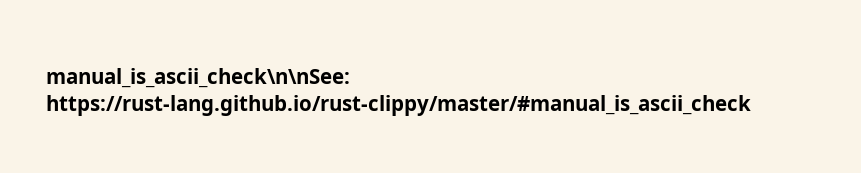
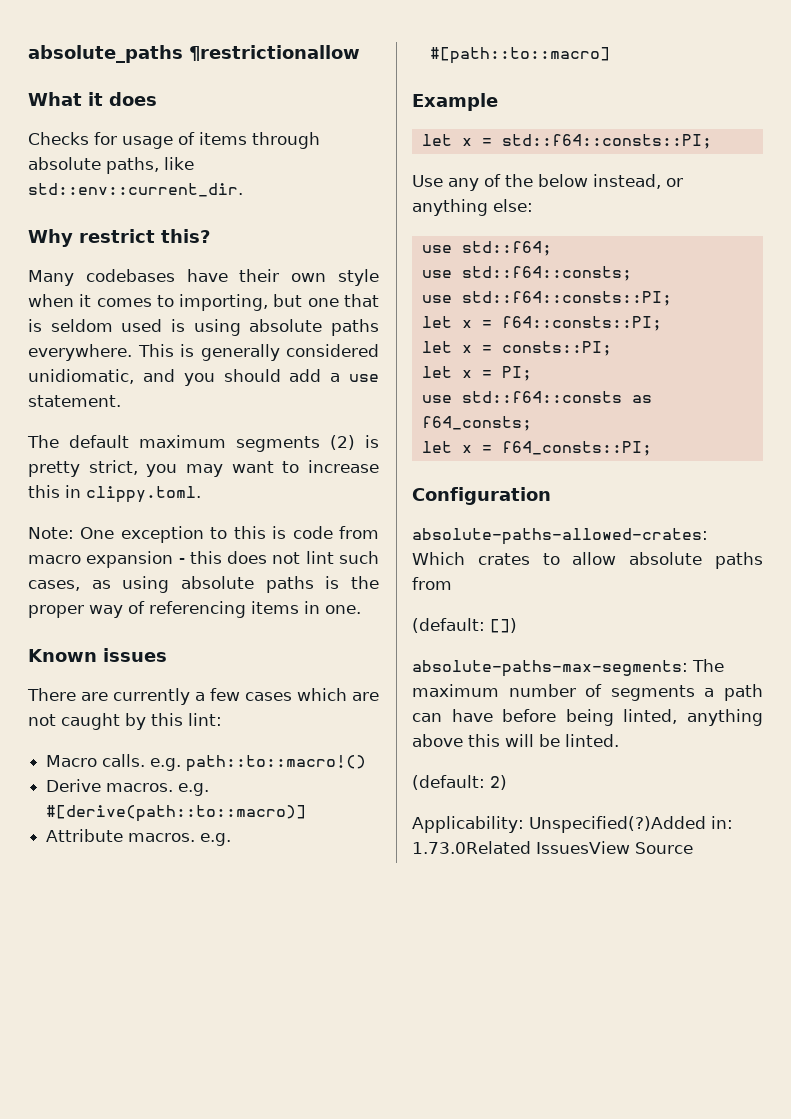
- manual_is_ascii_check\n\nSee: https://rust-lang.github.io/rust-clippy/master/#manual_is_ascii_check
+ absolute_paths ¶restrictionallow
+ What it does
+ Checks for usage of items through absolute paths, like std::env::current_dir.
+ Why restrict this?
+ Many codebases have their own style when it comes to importing, but one that is seldom used is using absolute paths everywhere. This is generally considered unidiomatic, and you should add a use statement.
+ The default maximum segments (2) is pretty strict, you may want to increase this in clippy.toml.
+ Note: One exception to this is code from macro expansion - this does not lint such cases, as using absolute paths is the proper way of referencing items in one.
+ Known issues
+ There are currently a few cases which are not caught by this lint:
+ Macro calls. e.g. path::to::macro!()
+ Derive macros. e.g. #[derive(path::to::macro)]
+ Attribute macros. e.g. #[path::to::macro]
+ Example
+ let x = std::f64::consts::PI;
+ Use any of the below instead, or anything else:
+ use std::f64;
+ use std::f64::consts;
+ use std::f64::consts::PI;
+ let x = f64::consts::PI;
+ let x = consts::PI;
+ let x = PI;
+ use std::f64::consts as f64_consts;
+ let x = f64_consts::PI;
+ Configuration
+ absolute-paths-allowed-crates: Which crates to allow absolute paths from
+ (default: [])
+ absolute-paths-max-segments: The maximum number of segments a path can have before being linted, anything above this will be linted.
+ (default: 2)
+ Applicability: Unspecified(?)Added in: 1.73.0Related IssuesView Source

